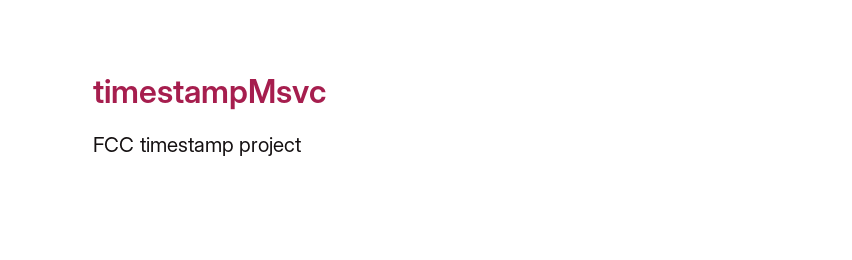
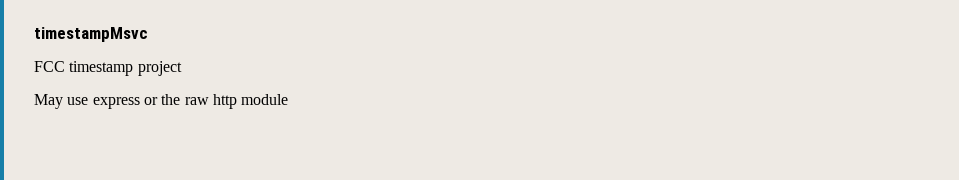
+ May use express or the raw http module

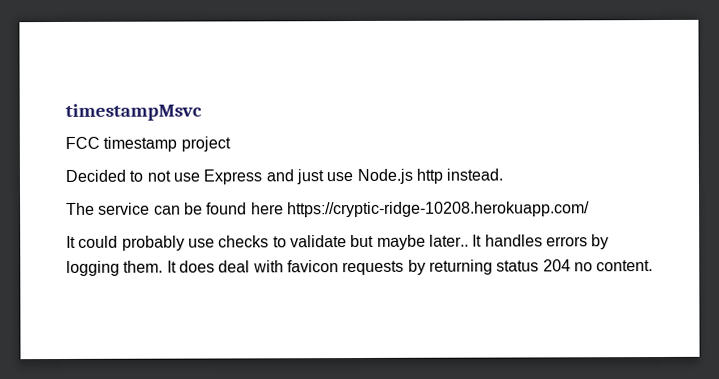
- May use express or the raw http module
+ Decided to not use Express and just use Node.js http instead.
+ The service can be found here https://cryptic-ridge-10208.herokuapp.com/
+ It could probably use checks to validate but maybe later.. It handles errors by logging them. It does deal with favicon requests by returning status 204 no content.

